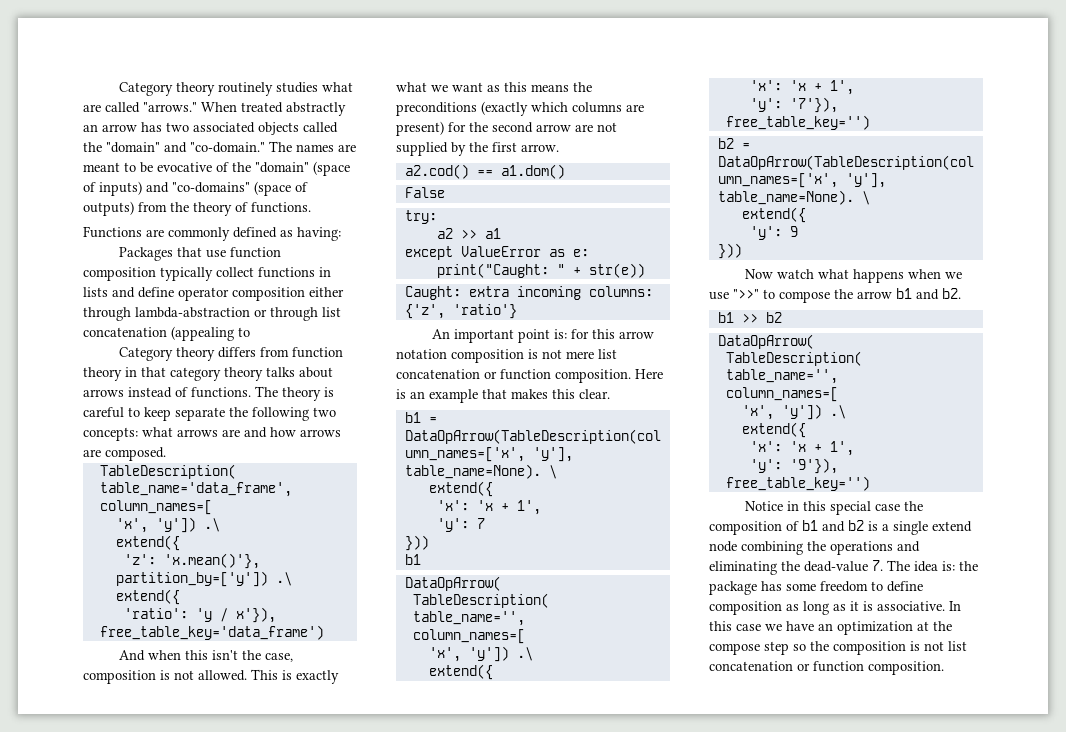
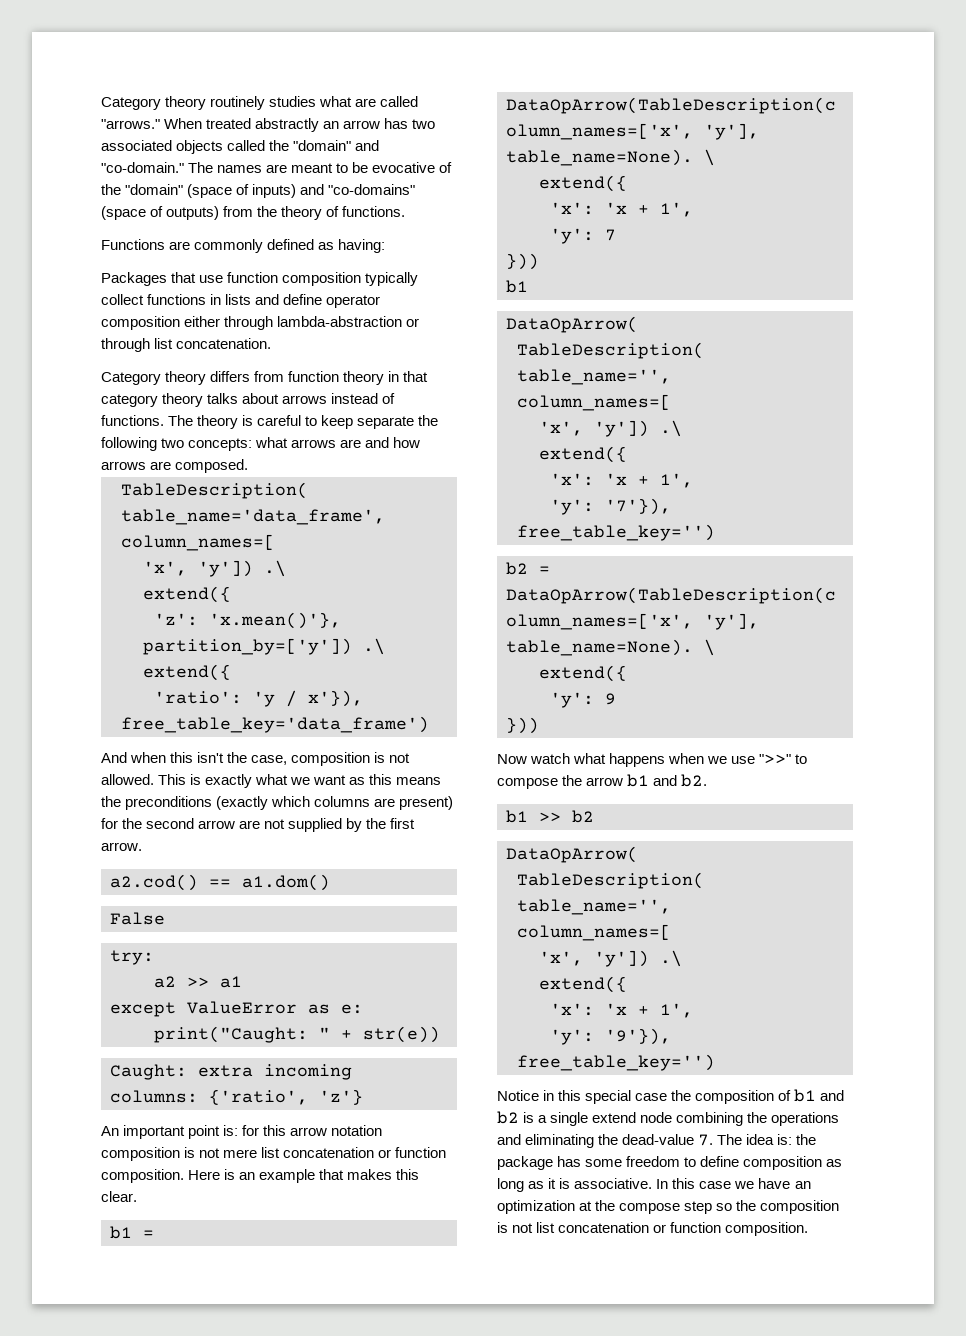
- Packages that use function composition typically collect functions in lists and define operator composition either through lambda-abstraction or through list concatenation (appealing to
+ Packages that use function composition typically collect functions in lists and define operator composition either through lambda-abstraction or through list concatenation.
- Caught: extra incoming columns: {'z', 'ratio'}
+ Caught: extra incoming columns: {'ratio', 'z'}

